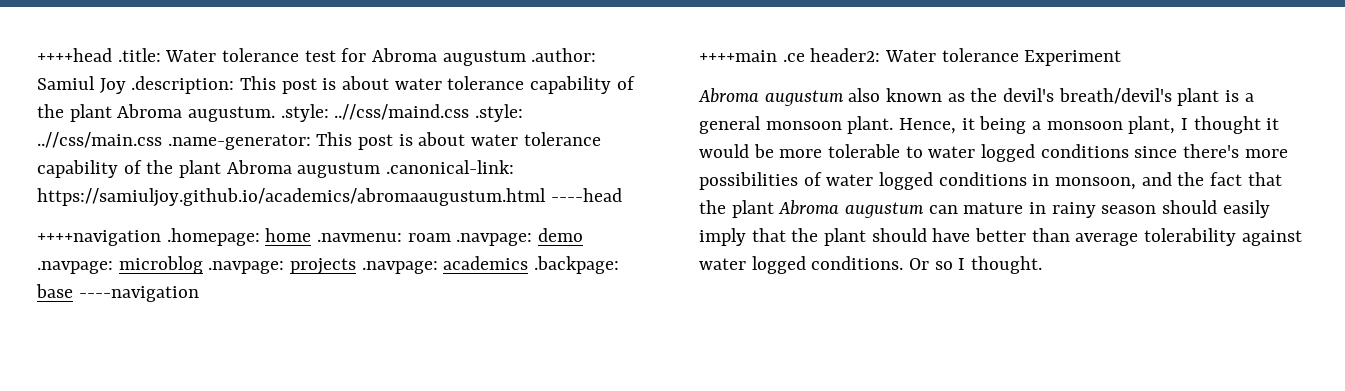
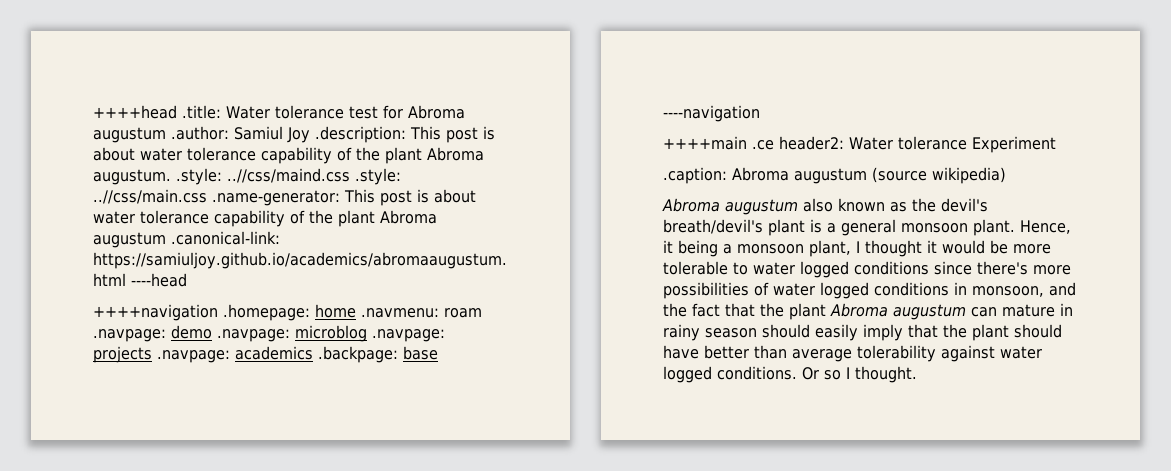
+ .caption: Abroma augustum (source wikipedia)

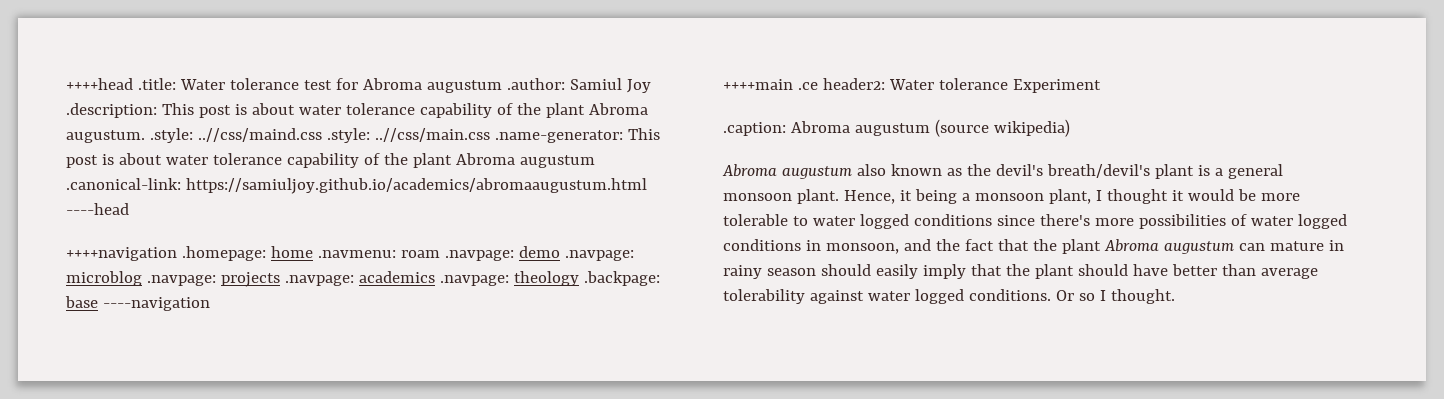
- ++++navigation .homepage: home .navmenu: roam .navpage: demo .navpage: microblog .navpage: projects .navpage: academics .backpage: base ----navigation
+ ++++navigation .homepage: home .navmenu: roam .navpage: demo .navpage: microblog .navpage: projects .navpage: academics .navpage: theology .backpage: base ----navigation

